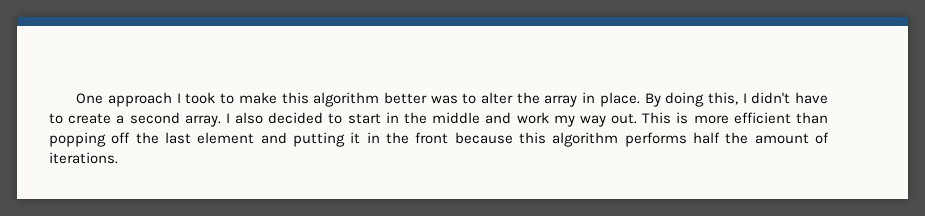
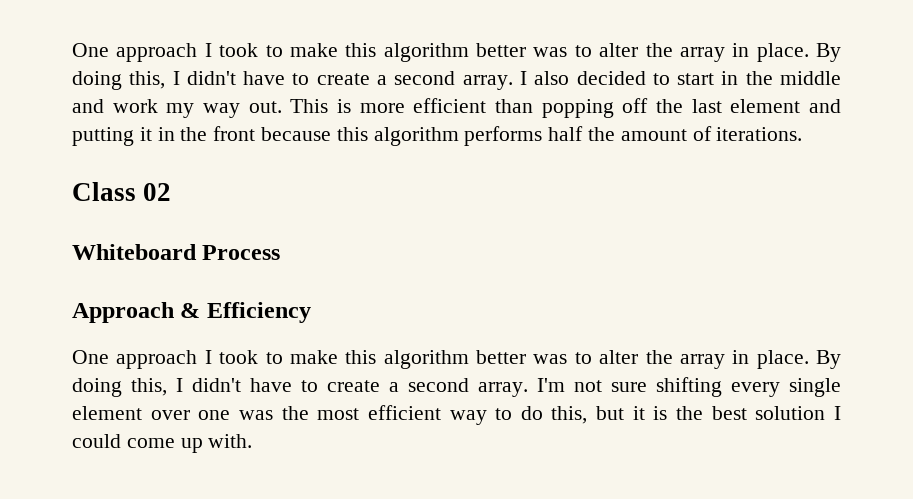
+ Class 02
+ Whiteboard Process
+ Approach & Efficiency
+ One approach I took to make this algorithm better was to alter the array in place. By doing this, I didn't have to create a second array. I'm not sure shifting every single element over one was the most efficient way to do this, but it is the best solution I could come up with.

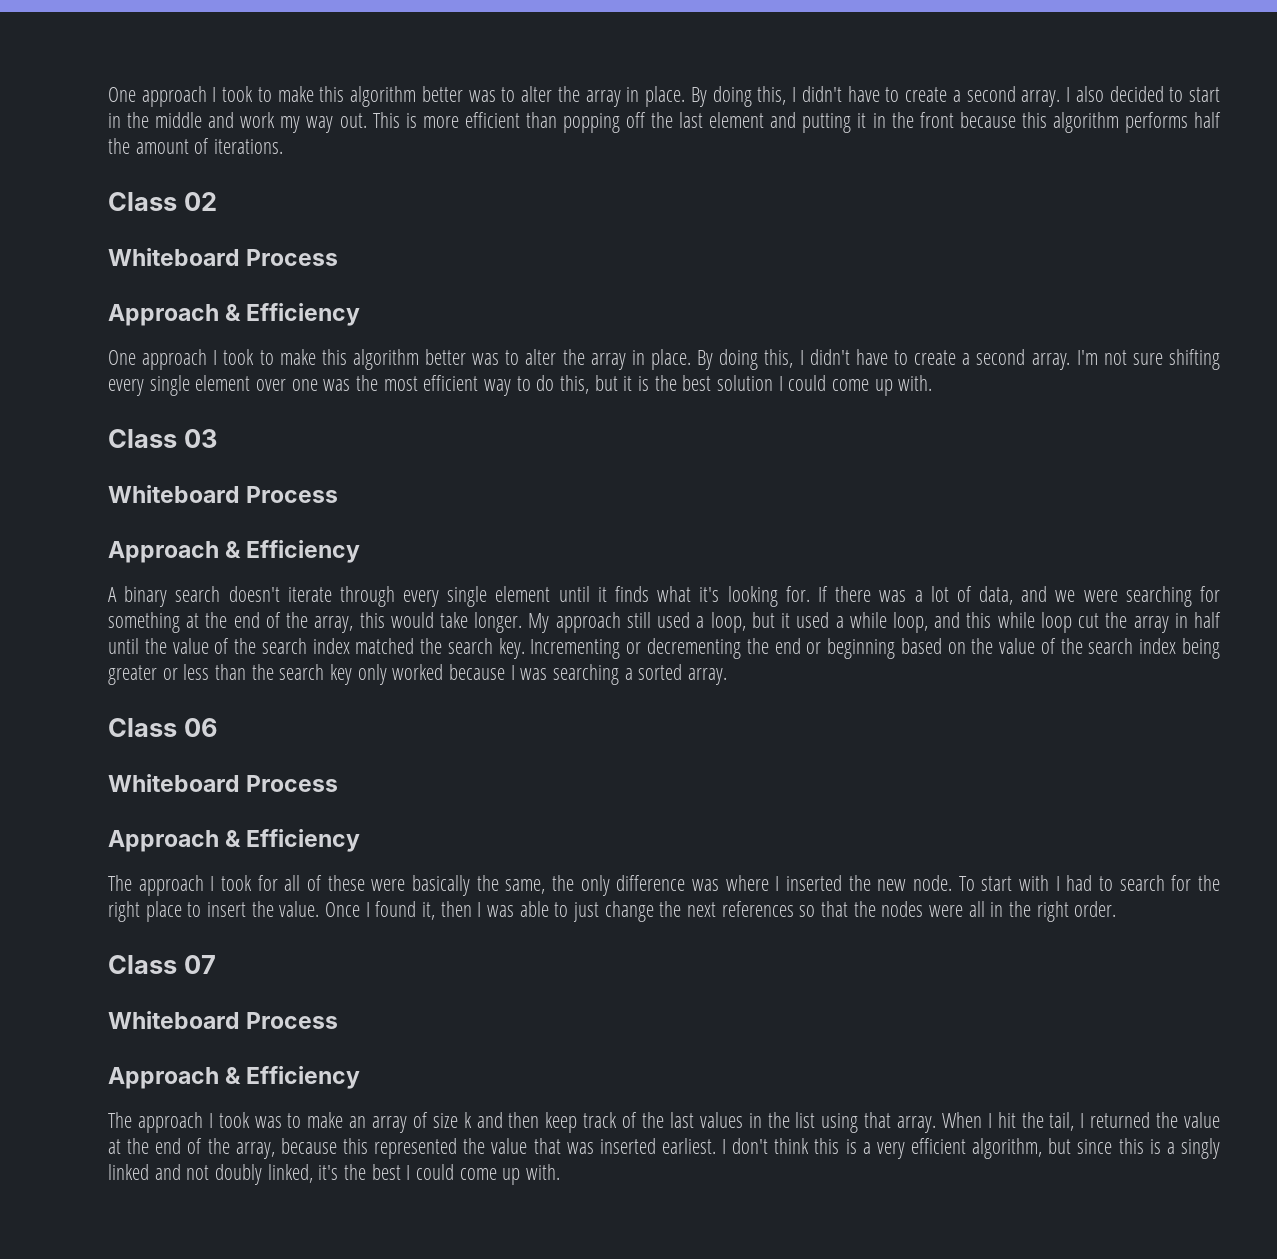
+ Class 03
+ Whiteboard Process
+ Approach & Efficiency
+ A binary search doesn't iterate through every single element until it finds what it's looking for. If there was a lot of data, and we were searching for something at the end of the array, this would take longer. My approach still used a loop, but it used a while loop, and this while loop cut the array in half until the value of the search index matched the search key. Incrementing or decrementing the end or beginning based on the value of the search index being greater or less than the search key only worked because I was searching a sorted array.
+ Class 06
+ Whiteboard Process
+ Approach & Efficiency
+ The approach I took for all of these were basically the same, the only difference was where I inserted the new node. To start with I had to search for the right place to insert the value. Once I found it, then I was able to just change the next references so that the nodes were all in the right order.
+ Class 07
+ Whiteboard Process
+ Approach & Efficiency
+ The approach I took was to make an array of size k and then keep track of the last values in the list using that array. When I hit the tail, I returned the value at the end of the array, because this represented the value that was inserted earliest. I don't think this is a very efficient algorithm, but since this is a singly linked and not doubly linked, it's the best I could come up with.

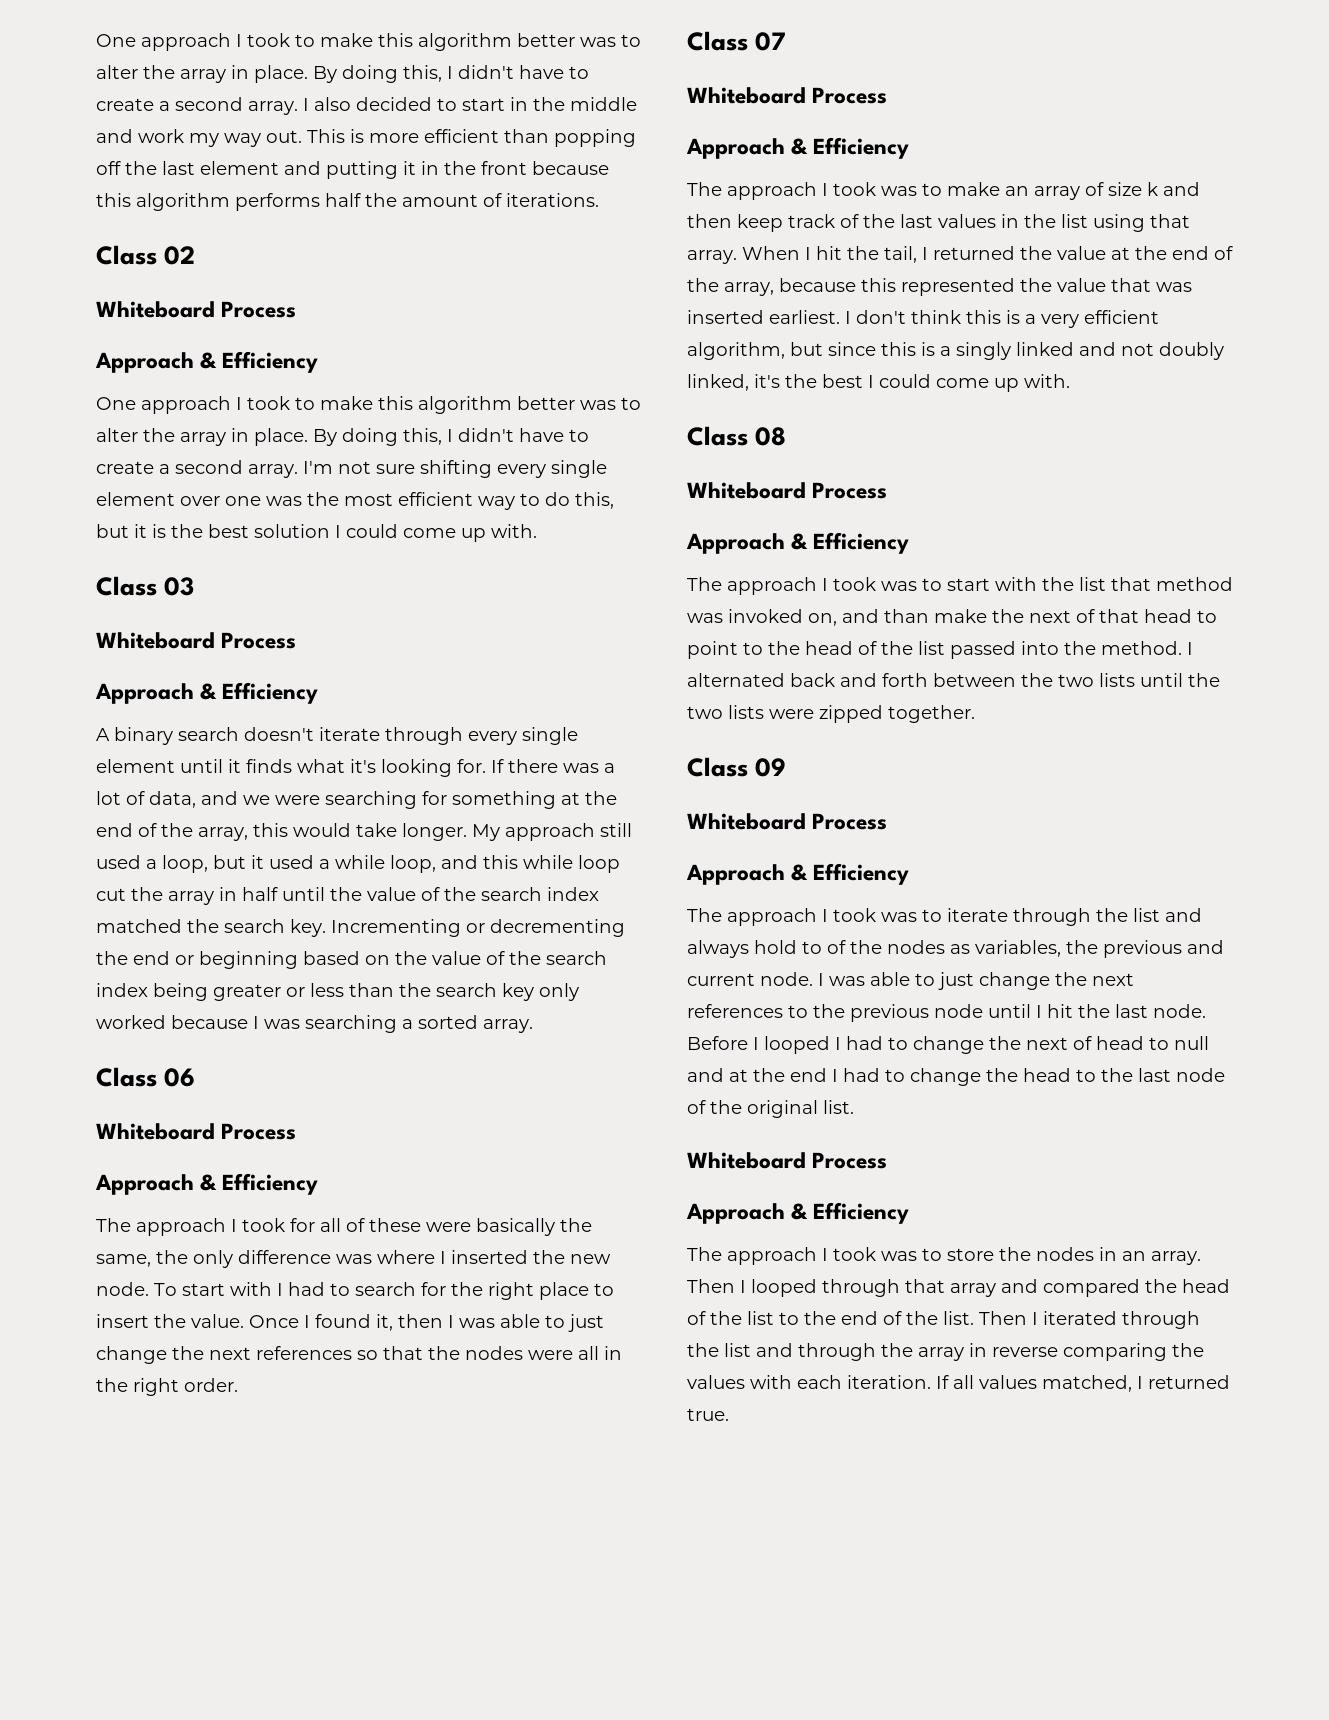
+ Class 08
+ Whiteboard Process
+ Approach & Efficiency
+ The approach I took was to start with the list that method was invoked on, and than make the next of that head to point to the head of the list passed into the method. I alternated back and forth between the two lists until the two lists were zipped together.
+ Class 09
+ Whiteboard Process
+ Approach & Efficiency
+ The approach I took was to iterate through the list and always hold to of the nodes as variables, the previous and current node. I was able to just change the next references to the previous node until I hit the last node. Before I looped I had to change the next of head to null and at the end I had to change the head to the last node of the original list.
+ Whiteboard Process
+ Approach & Efficiency
+ The approach I took was to store the nodes in an array. Then I looped through that array and compared the head of the list to the end of the list. Then I iterated through the list and through the array in reverse comparing the values with each iteration. If all values matched, I returned true.

